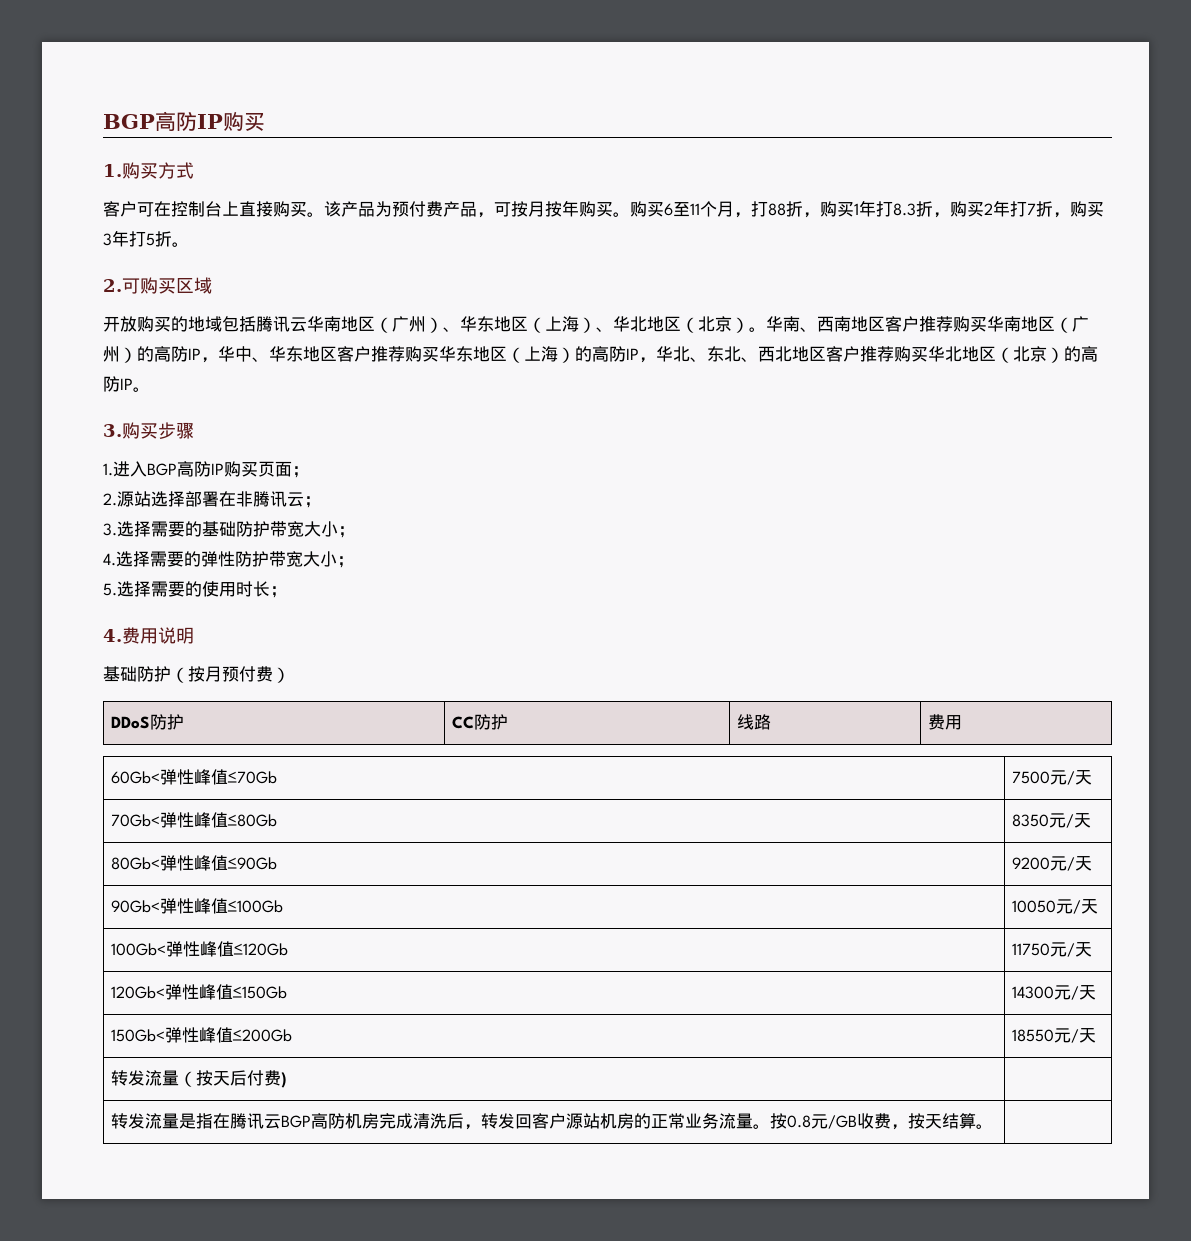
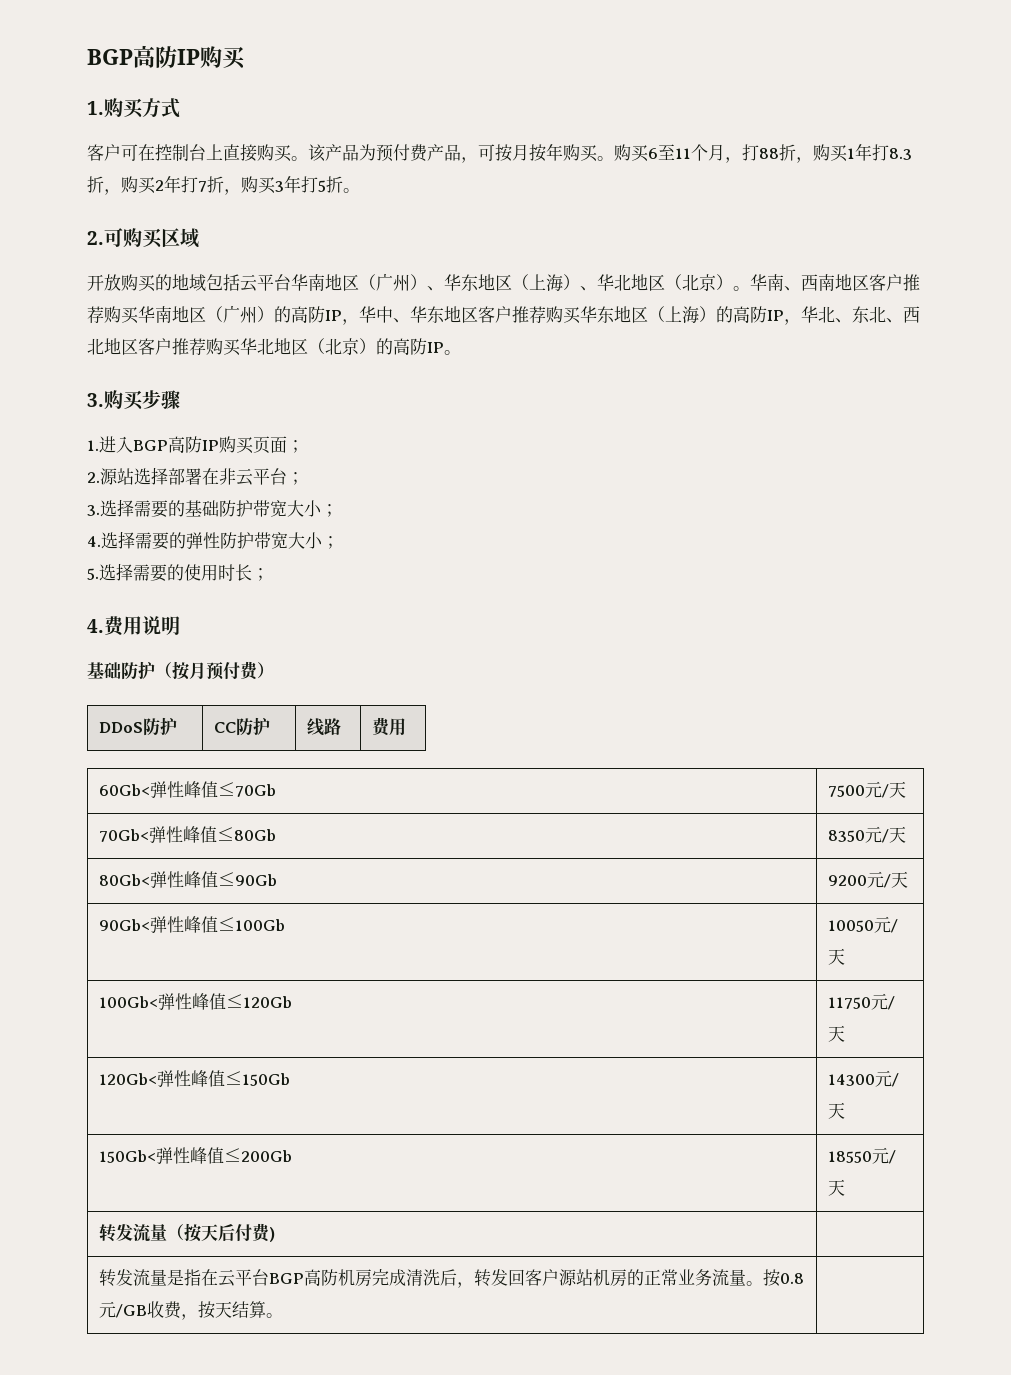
- 开放购买的地域包括腾讯云华南地区（广州）、华东地区（上海）、华北地区（北京）。
+ 开放购买的地域包括云平台华南地区（广州）、华东地区（上海）、华北地区（北京）。
- 2.源站选择部署在非腾讯云；
+ 2.源站选择部署在非云平台；
- 转发流量是指在腾讯云BGP高防机房完成清洗后，转发回客户源站机房的正常业务流量。按0.8元/GB收费，按天结算。 |
+ 转发流量是指在云平台BGP高防机房完成清洗后，转发回客户源站机房的正常业务流量。按0.8元/GB收费，按天结算。 |

